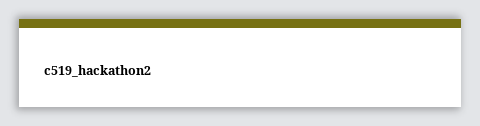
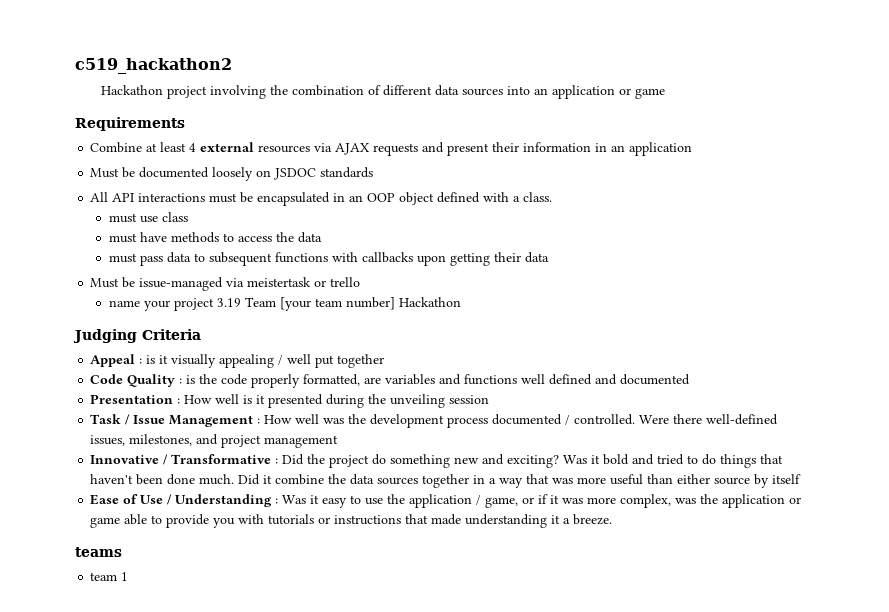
+ Hackathon project involving the combination of different data sources into an application or game
+ Requirements
+ Combine at least 4 external resources via AJAX requests and present their information in an application
+ Must be documented loosely on JSDOC standards
+ All API interactions must be encapsulated in an OOP object defined with a class.
+ must use class
+ must have methods to access the data
+ must pass data to subsequent functions with callbacks upon getting their data
+ Must be issue-managed via meistertask or trello
+ name your project 3.19 Team [your team number] Hackathon
+ Judging Criteria
+ Appeal : is it visually appealing / well put together
+ Code Quality : is the code properly formatted, are variables and functions well defined and documented
+ Presentation : How well is it presented during the unveiling session
+ Task / Issue Management : How well was the development process documented / controlled. Were there well-defined issues, milestones, and project management
+ Innovative / Transformative : Did the project do something new and exciting? Was it bold and tried to do things that haven't been done much. Did it combine the data sources together in a way that was more useful than either source by itself
+ Ease of Use / Understanding : Was it easy to use the application / game, or if it was more complex, was the application or game able to provide you with tutorials or instructions that made understanding it a breeze.
+ teams
+ team 1

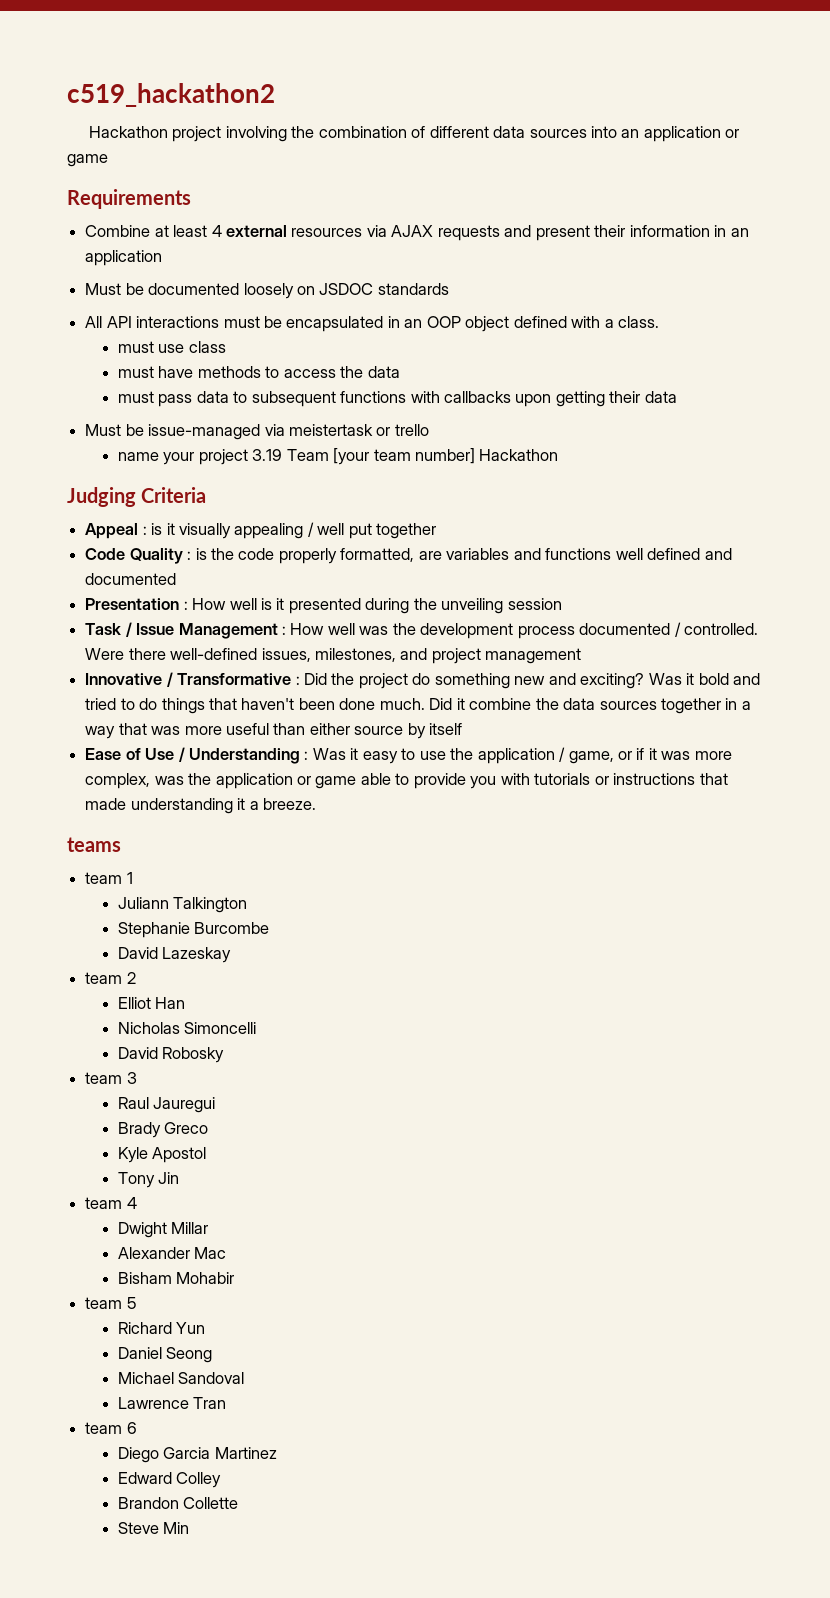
+ Juliann Talkington
+ Stephanie Burcombe
+ David Lazeskay
+ team 2
+ Elliot Han
+ Nicholas Simoncelli
+ David Robosky
+ team 3
+ Raul Jauregui
+ Brady Greco
+ Kyle Apostol
+ Tony Jin
+ team 4
+ Dwight Millar
+ Alexander Mac
+ Bisham Mohabir
+ team 5
+ Richard Yun
+ Daniel Seong
+ Michael Sandoval
+ Lawrence Tran
+ team 6
+ Diego Garcia Martinez
+ Edward Colley
+ Brandon Collette
+ Steve Min

